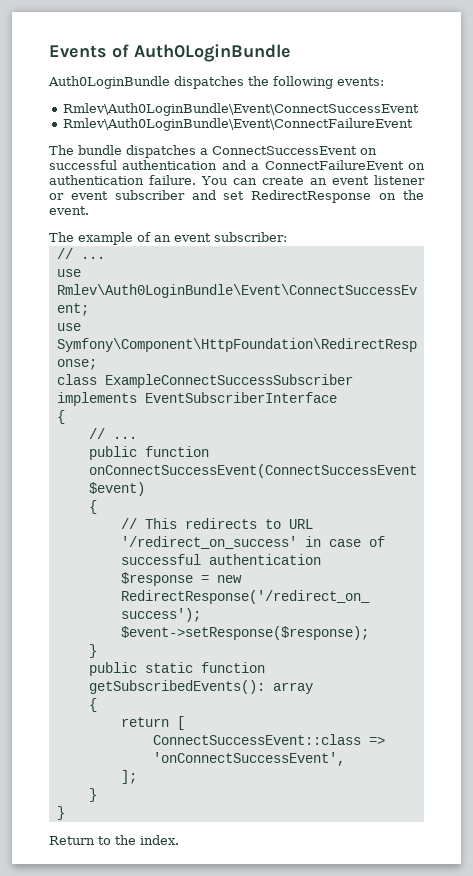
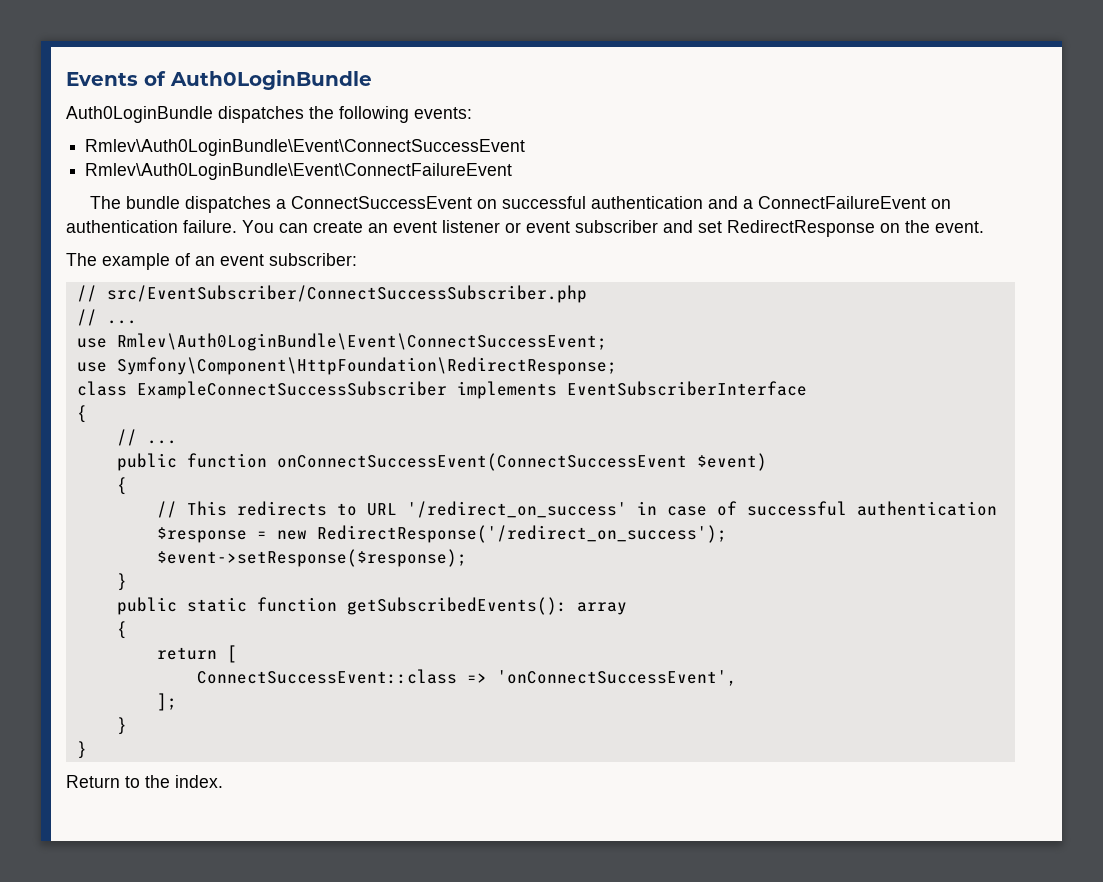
+ // src/EventSubscriber/ConnectSuccessSubscriber.php

